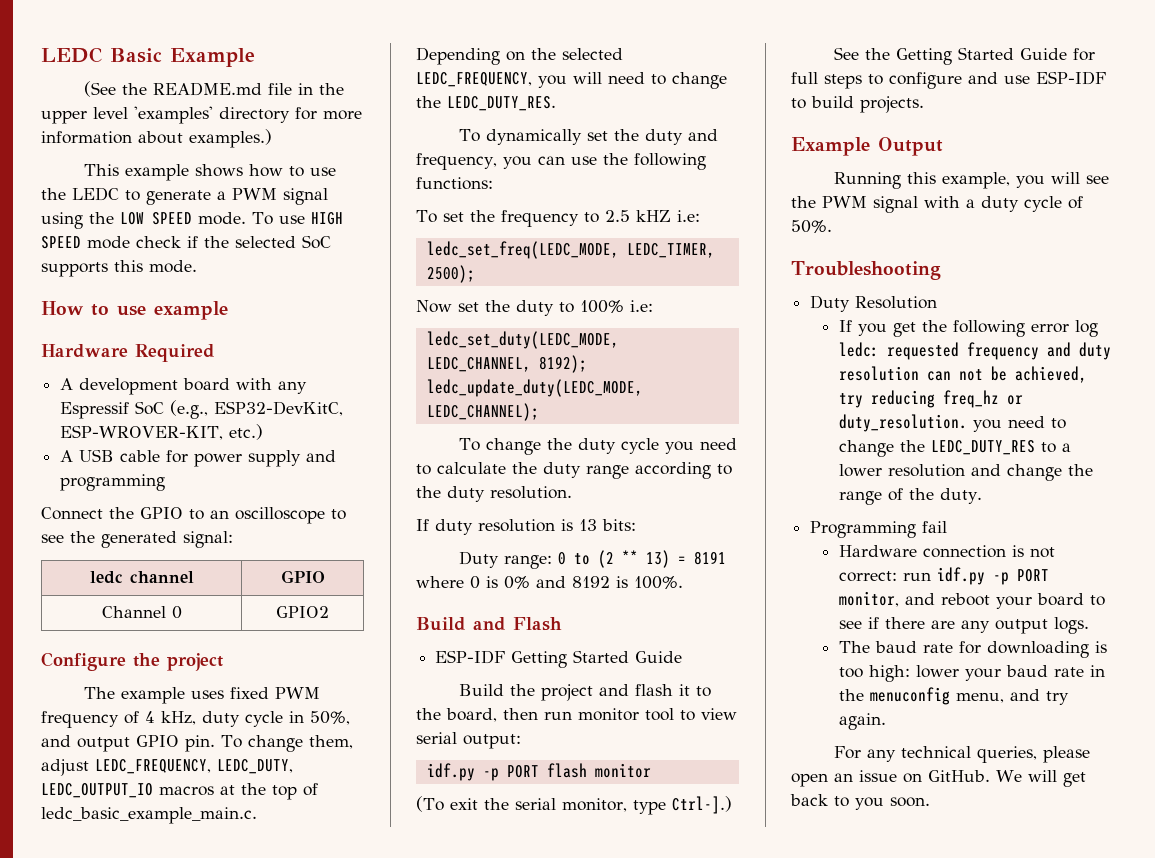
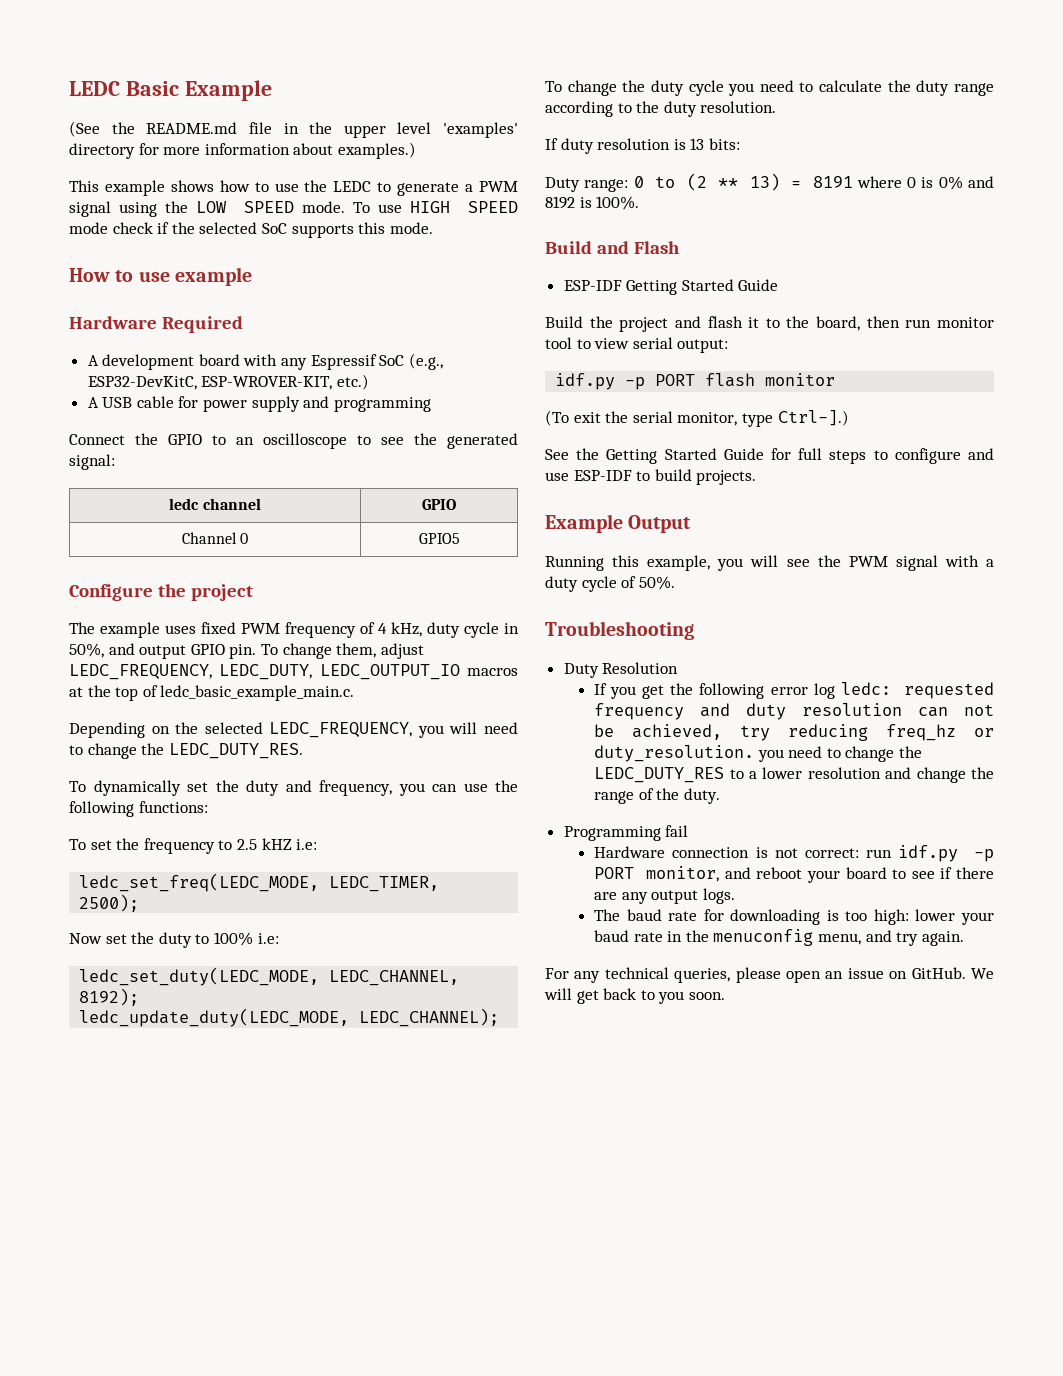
- Channel 0 | GPIO2
+ Channel 0 | GPIO5

